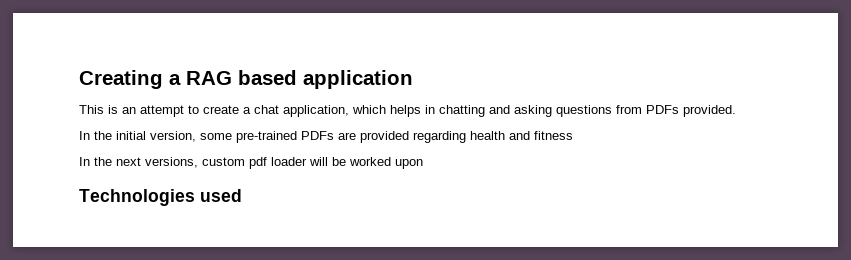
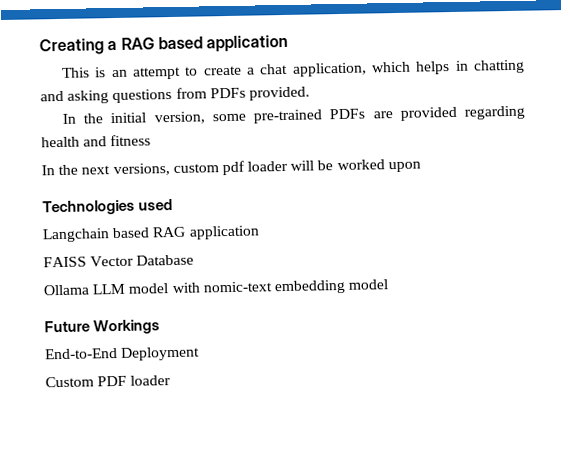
+ Langchain based RAG application
+ FAISS Vector Database
+ Ollama LLM model with nomic-text embedding model
+ Future Workings
+ End-to-End Deployment
+ Custom PDF loader

